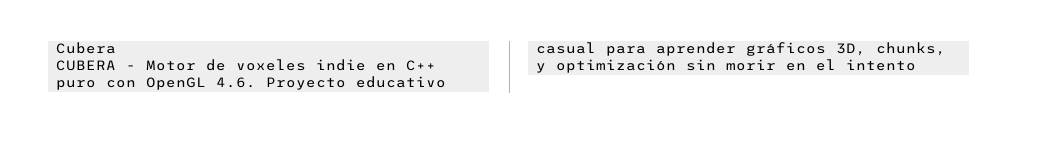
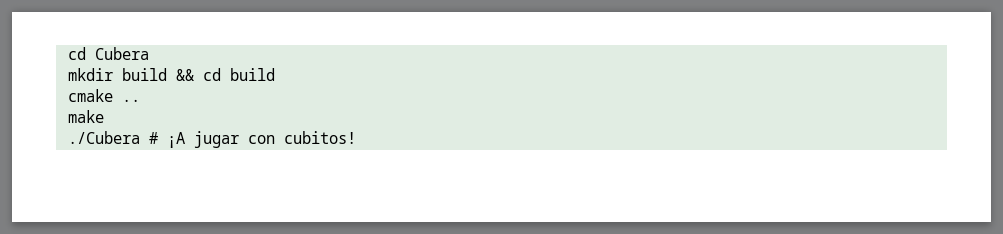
- Cubera
+ cd Cubera
- CUBERA - Motor de voxeles indie en C++ puro con OpenGL 4.6. Proyecto educativo casual para aprender gráficos 3D, chunks, y optimización sin morir en el intento
+ mkdir build && cd build
+ cmake ..
+ make
+ ./Cubera # ¡A jugar con cubitos!

